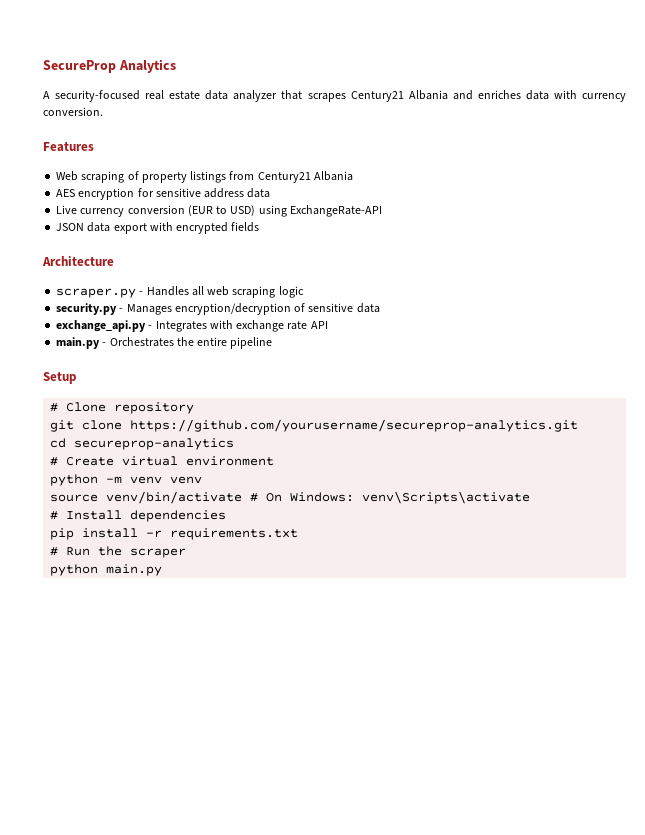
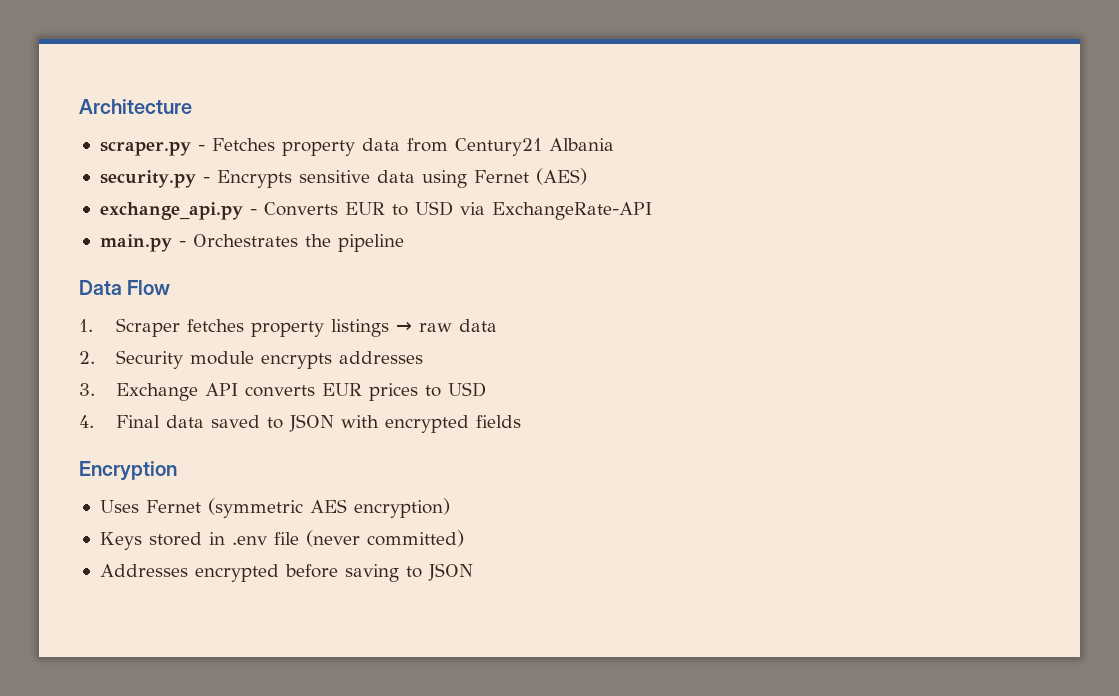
- SecureProp Analytics
- A security-focused real estate data analyzer that scrapes Century21 Albania and enriches data with currency conversion.
- Features
- Web scraping of property listings from Century21 Albania
- AES encryption for sensitive address data
- Live currency conversion (EUR to USD) using ExchangeRate-API
- JSON data export with encrypted fields
  Architecture
- scraper.py - Handles all web scraping logic
+ scraper.py - Fetches property data from Century21 Albania
- security.py - Manages encryption/decryption of sensitive data
+ security.py - Encrypts sensitive data using Fernet (AES)
- exchange_api.py - Integrates with exchange rate API
+ exchange_api.py - Converts EUR to USD via ExchangeRate-API
- main.py - Orchestrates the entire pipeline
+ main.py - Orchestrates the pipeline
- Setup
- # Clone repository
- git clone https://github.com/yourusername/secureprop-analytics.git
- cd secureprop-analytics
- # Create virtual environment
- python -m venv venv
- source venv/bin/activate # On Windows: venv\Scripts\activate
- # Install dependencies
- pip install -r requirements.txt
- # Run the scraper
- python main.py
+ Data Flow
+ 1. Scraper fetches property listings → raw data
+ 2. Security module encrypts addresses
+ 3. Exchange API converts EUR prices to USD
+ 4. Final data saved to JSON with encrypted fields
+ Encryption
+ Uses Fernet (symmetric AES encryption)
+ Keys stored in .env file (never committed)
+ Addresses encrypted before saving to JSON

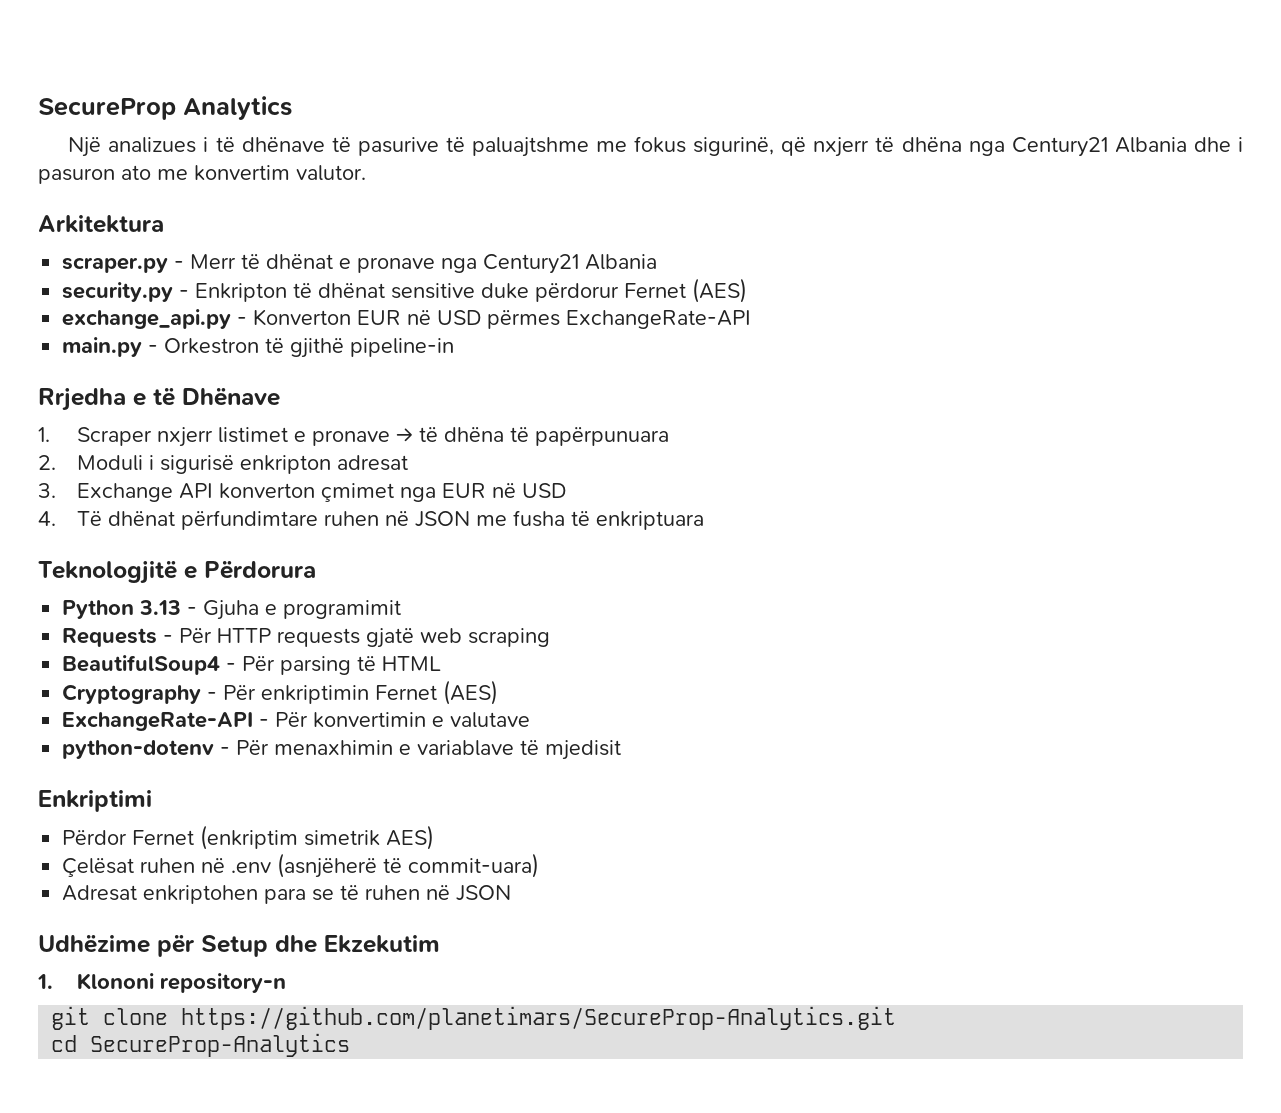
- Architecture
- scraper.py - Fetches property data from Century21 Albania
- security.py - Encrypts sensitive data using Fernet (AES)
- exchange_api.py - Converts EUR to USD via ExchangeRate-API
- main.py - Orchestrates the pipeline
- Data Flow
- 1. Scraper fetches property listings → raw data
- 2. Security module encrypts addresses
- 3. Exchange API converts EUR prices to USD
- 4. Final data saved to JSON with encrypted fields
- Encryption
- Uses Fernet (symmetric AES encryption)
- Keys stored in .env file (never committed)
- Addresses encrypted before saving to JSON
+ SecureProp Analytics
+ Një analizues i të dhënave të pasurive të paluajtshme me fokus sigurinë, që nxjerr të dhëna nga Century21 Albania dhe i pasuron ato me konvertim valutor.
+ Arkitektura
+ scraper.py - Merr të dhënat e pronave nga Century21 Albania
+ security.py - Enkripton të dhënat sensitive duke përdorur Fernet (AES)
+ exchange_api.py - Konverton EUR në USD përmes ExchangeRate-API
+ main.py - Orkestron të gjithë pipeline-in
+ Rrjedha e të Dhënave
+ 1. Scraper nxjerr listimet e pronave → të dhëna të papërpunuara
+ 2. Moduli i sigurisë enkripton adresat
+ 3. Exchange API konverton çmimet nga EUR në USD
+ 4. Të dhënat përfundimtare ruhen në JSON me fusha të enkriptuara
+ Teknologjitë e Përdorura
+ Python 3.13 - Gjuha e programimit
+ Requests - Për HTTP requests gjatë web scraping
+ BeautifulSoup4 - Për parsing të HTML
+ Cryptography - Për enkriptimin Fernet (AES)
+ ExchangeRate-API - Për konvertimin e valutave
+ python-dotenv - Për menaxhimin e variablave të mjedisit
+ Enkriptimi
+ Përdor Fernet (enkriptim simetrik AES)
+ Çelësat ruhen në .env (asnjëherë të commit-uara)
+ Adresat enkriptohen para se të ruhen në JSON
+ Udhëzime për Setup dhe Ekzekutim
+ 1. Klononi repository-n
+ git clone https://github.com/planetimars/SecureProp-Analytics.git
+ cd SecureProp-Analytics

